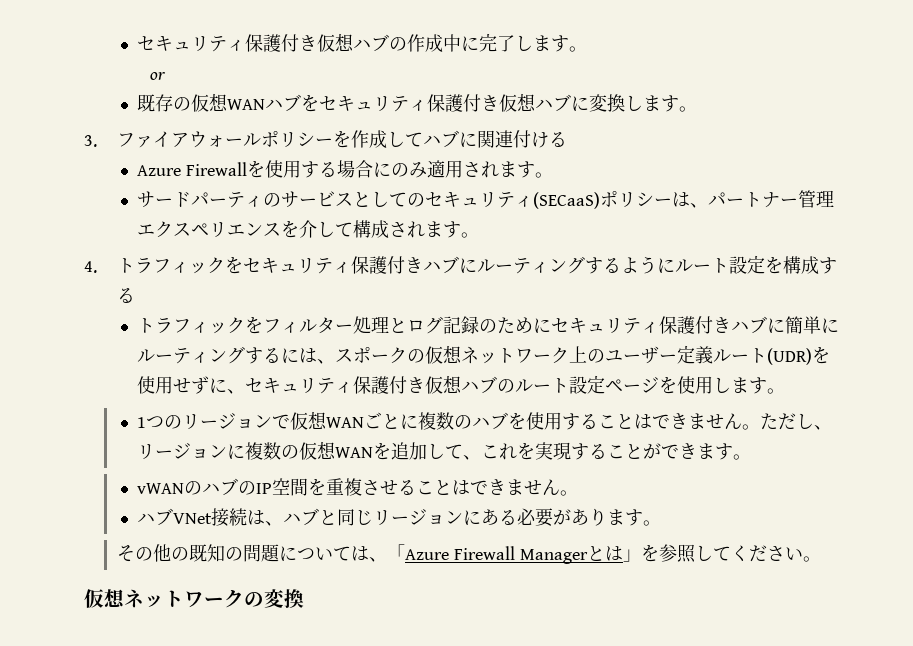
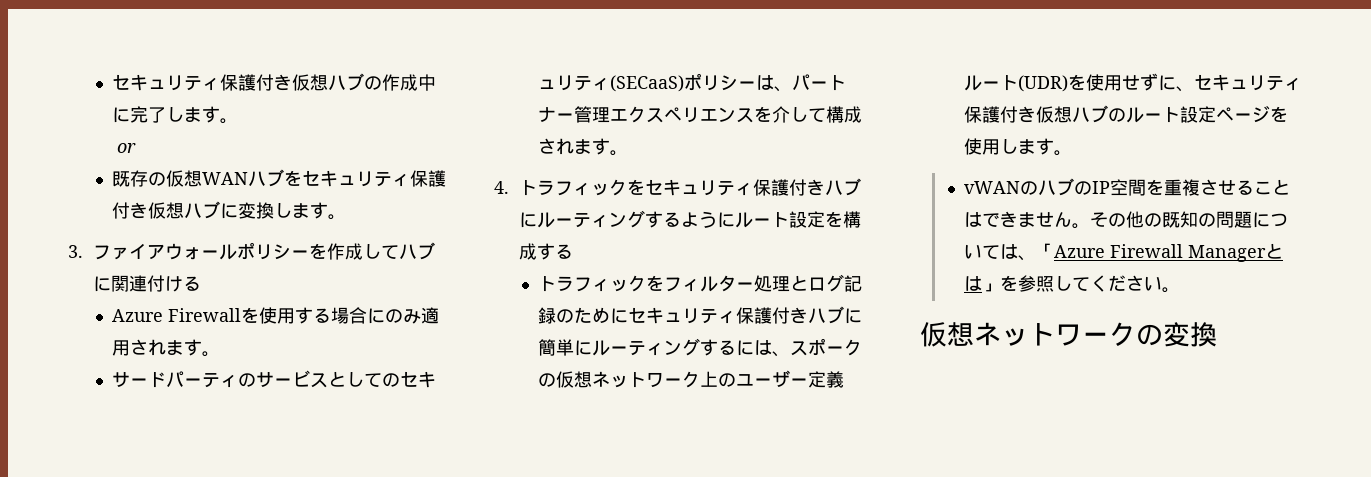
- 1つのリージョンで仮想WANごとに複数のハブを使用することはできません。ただし、リージョンに複数の仮想WANを追加して、これを実現することができます。
- vWANのハブのIP空間を重複させることはできません。
- ハブVNet接続は、ハブと同じリージョンにある必要があります。
- その他の既知の問題については、「Azure Firewall Managerとは」を参照してください。
+ vWANのハブのIP空間を重複させることはできません。その他の既知の問題については、「Azure Firewall Managerとは」を参照してください。

